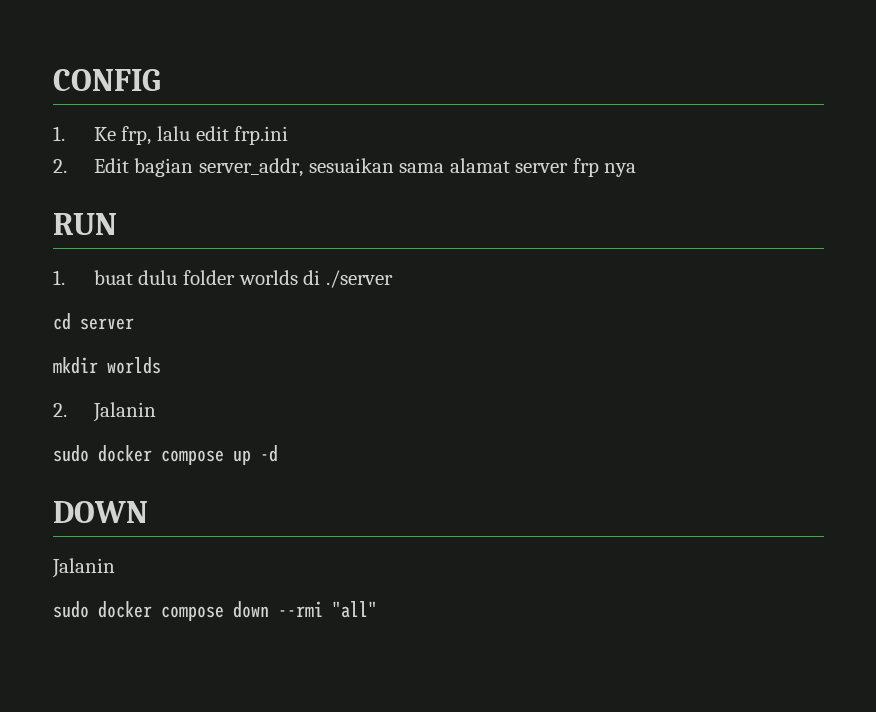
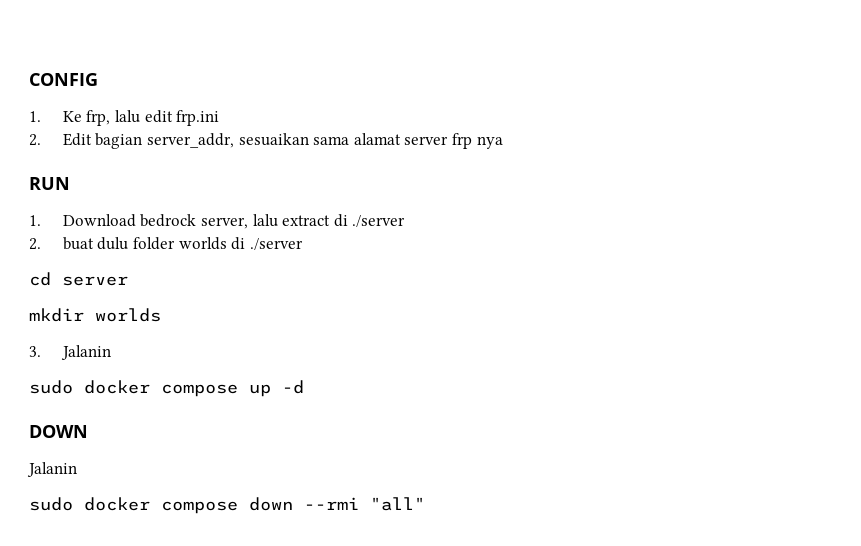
- 1. buat dulu folder worlds di ./server
+ 1. Download bedrock server, lalu extract di ./server
+ 2. buat dulu folder worlds di ./server
- 2. Jalanin
+ 3. Jalanin

